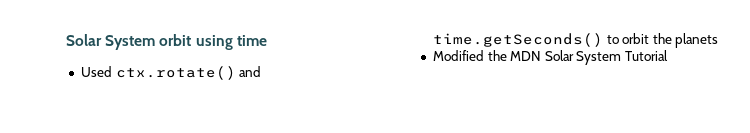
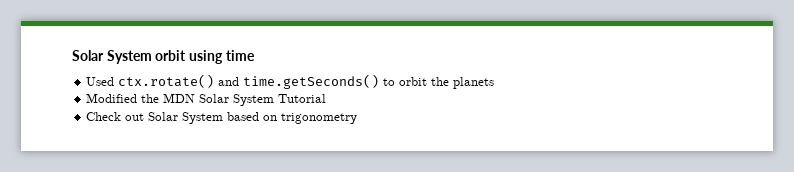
+ Check out Solar System based on trigonometry

